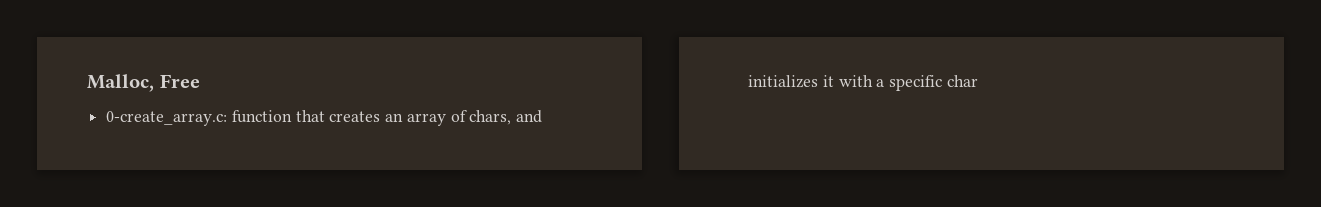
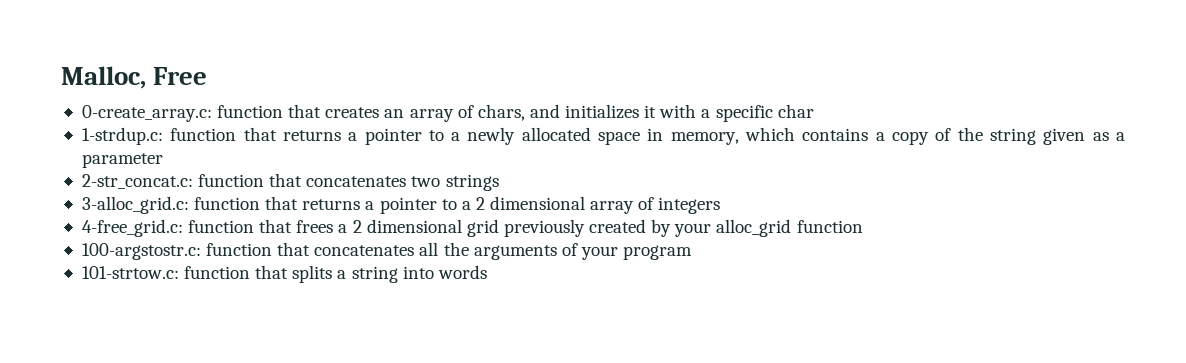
+ 1-strdup.c: function that returns a pointer to a newly allocated space in memory, which contains a copy of the string given as a parameter
+ 2-str_concat.c: function that concatenates two strings
+ 3-alloc_grid.c: function that returns a pointer to a 2 dimensional array of integers
+ 4-free_grid.c: function that frees a 2 dimensional grid previously created by your alloc_grid function
+ 100-argstostr.c: function that concatenates all the arguments of your program
+ 101-strtow.c: function that splits a string into words

